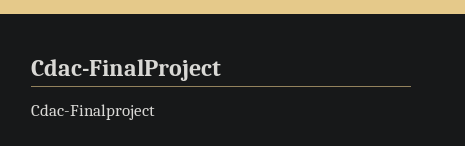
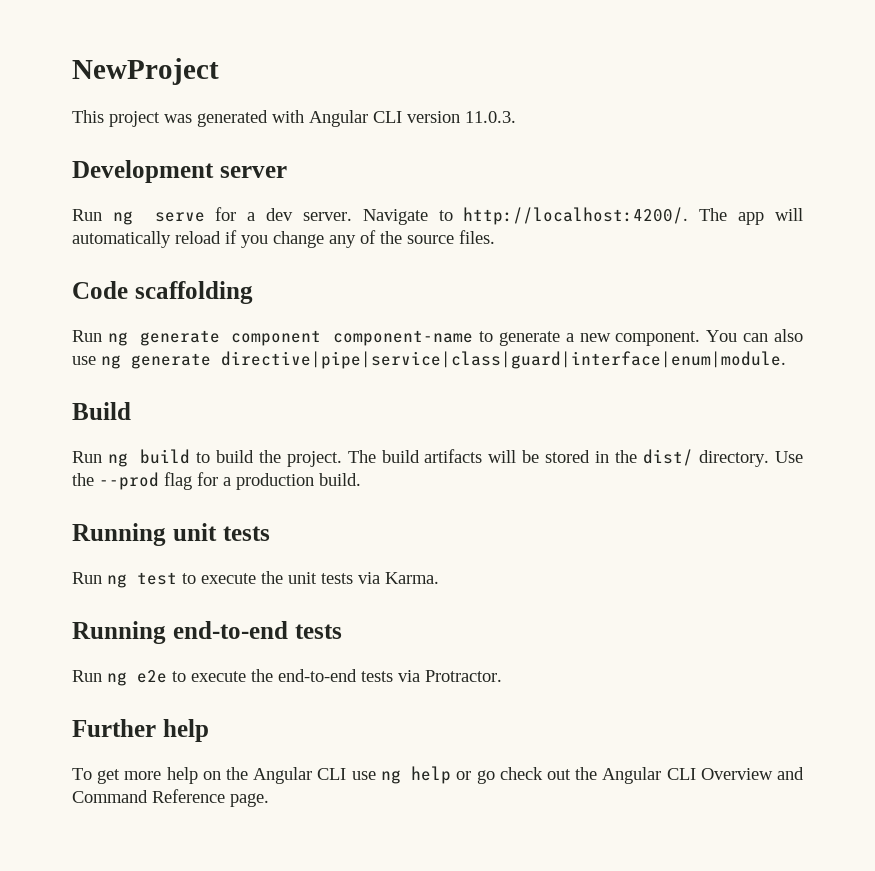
- Cdac-FinalProject
- Cdac-Finalproject
+ NewProject
+ This project was generated with Angular CLI version 11.0.3.
+ Development server
+ Run ng serve for a dev server. Navigate to http://localhost:4200/. The app will automatically reload if you change any of the source files.
+ Code scaffolding
+ Run ng generate component component-name to generate a new component. You can also use ng generate directive|pipe|service|class|guard|interface|enum|module.
+ Build
+ Run ng build to build the project. The build artifacts will be stored in the dist/ directory. Use the --prod flag for a production build.
+ Running unit tests
+ Run ng test to execute the unit tests via Karma.
+ Running end-to-end tests
+ Run ng e2e to execute the end-to-end tests via Protractor.
+ Further help
+ To get more help on the Angular CLI use ng help or go check out the Angular CLI Overview and Command Reference page.

